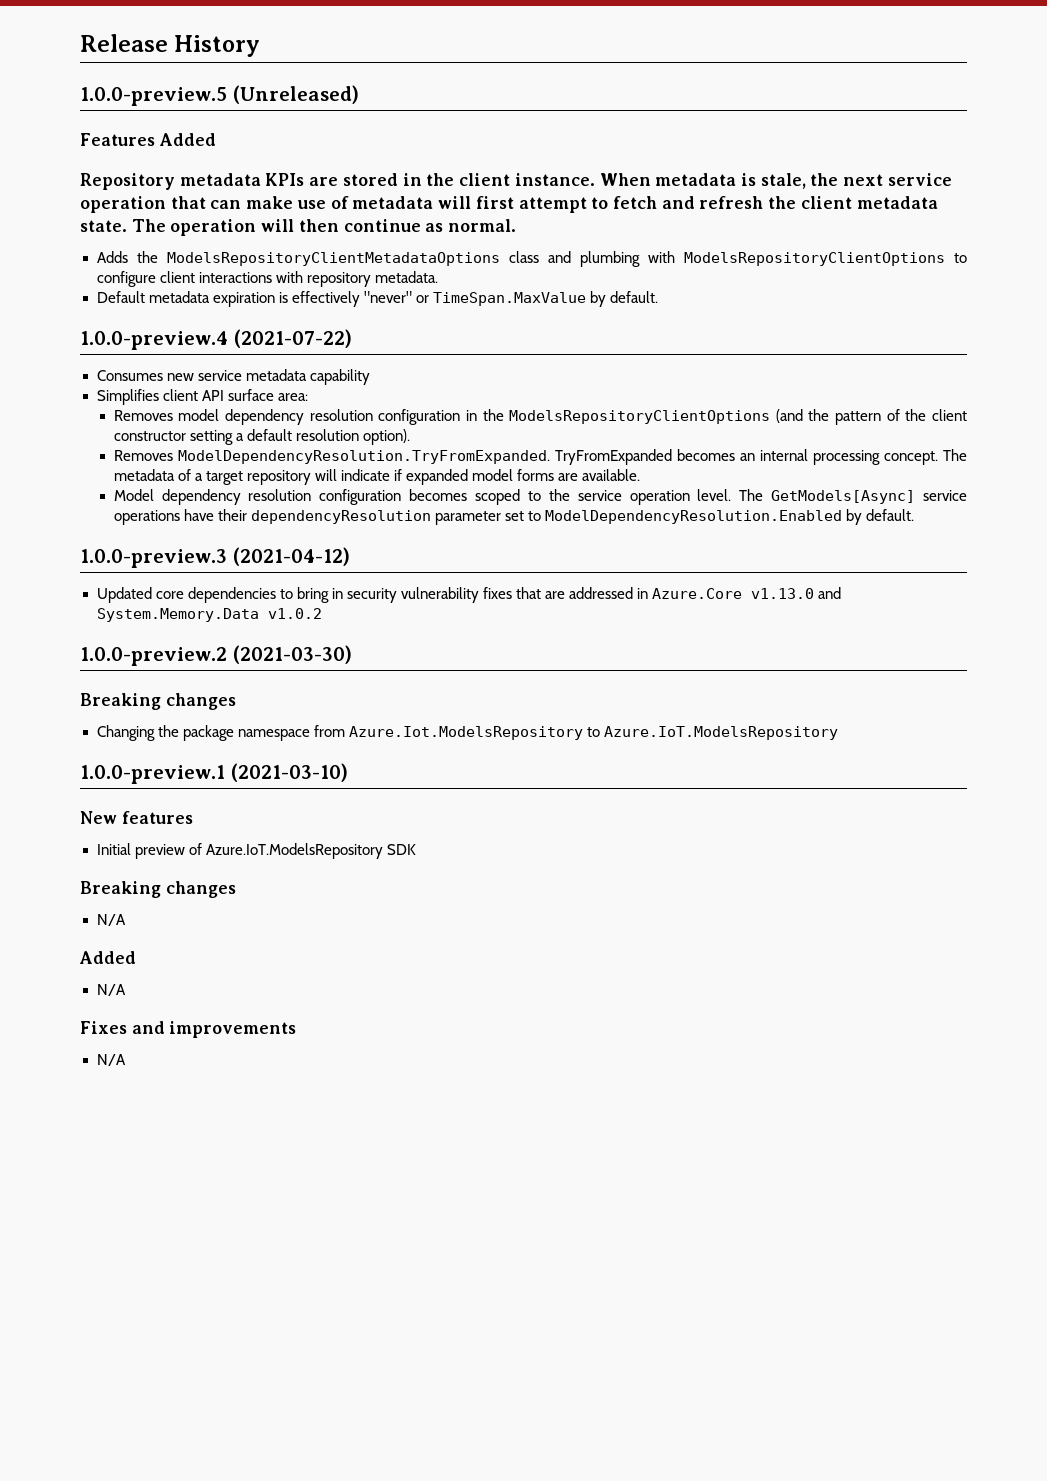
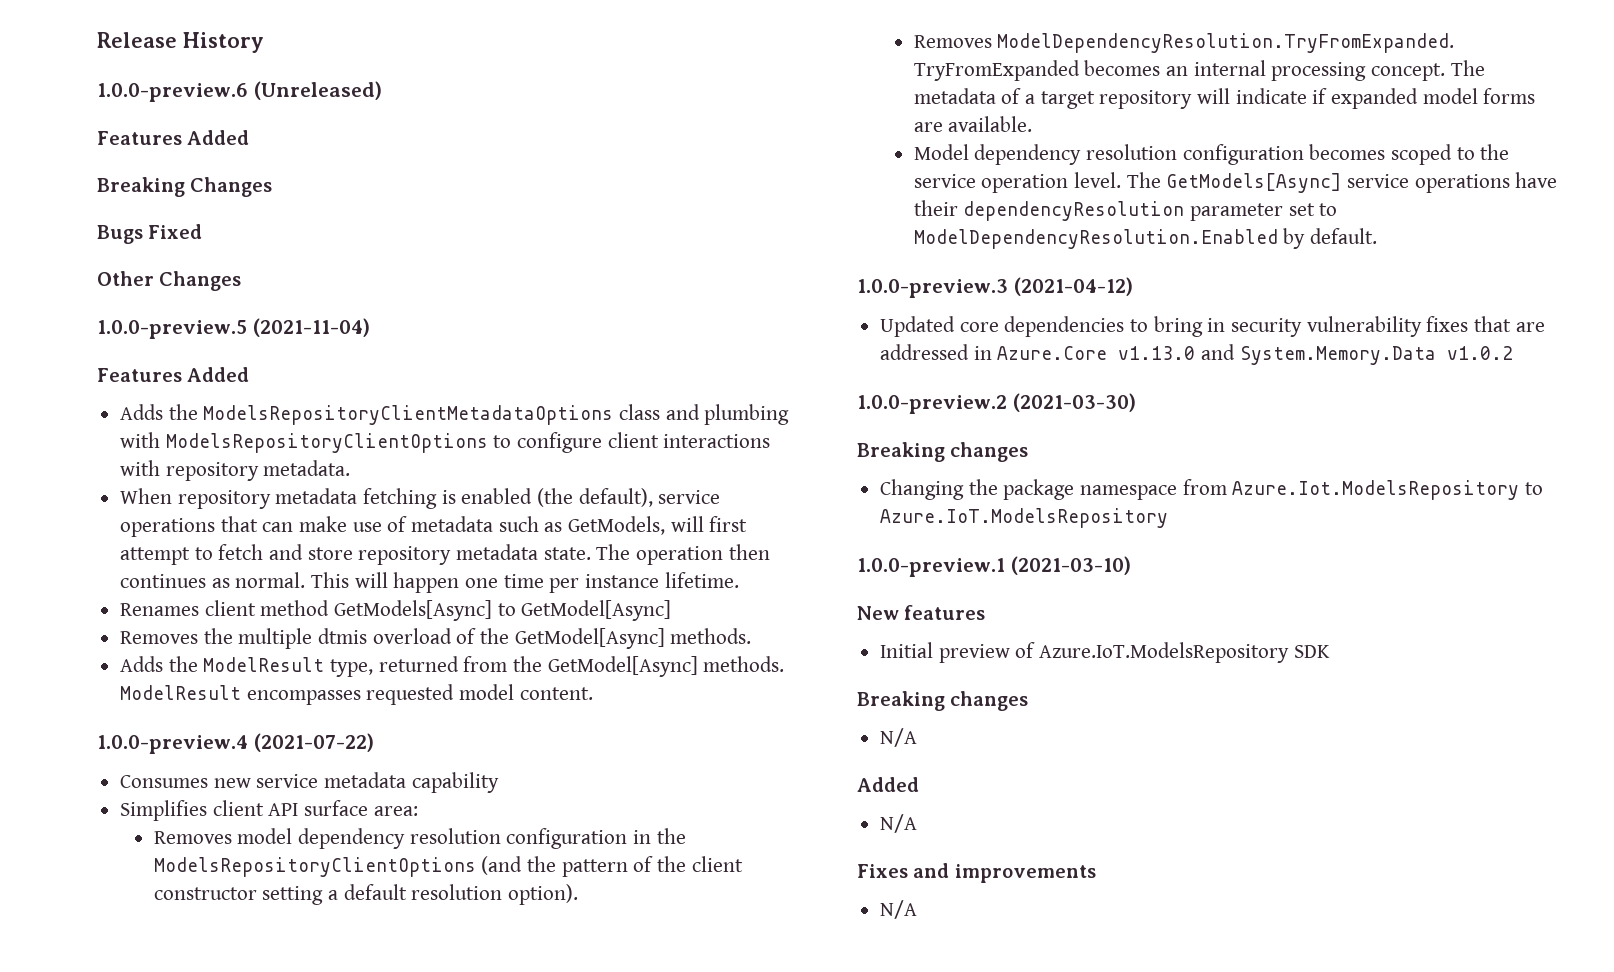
- 1.0.0-preview.5 (Unreleased)
+ 1.0.0-preview.6 (Unreleased)
- Repository metadata KPIs are stored in the client instance. When metadata is stale, the next service operation that can make use of metadata will first attempt to fetch and refresh the client metadata state. The operation will then continue as normal.
+ Breaking Changes
+ Bugs Fixed
+ Other Changes
+ 1.0.0-preview.5 (2021-11-04)
+ Features Added
- Default metadata expiration is effectively "never" or TimeSpan.MaxValue by default.
+ When repository metadata fetching is enabled (the default), service operations that can make use of metadata such as GetModels, will first attempt to fetch and store repository metadata state. The operation then continues as normal. This will happen one time per instance lifetime.
+ Renames client method GetModels[Async] to GetModel[Async]
+ Removes the multiple dtmis overload of the GetModel[Async] methods.
+ Adds the ModelResult type, returned from the GetModel[Async] methods. ModelResult encompasses requested model content.

